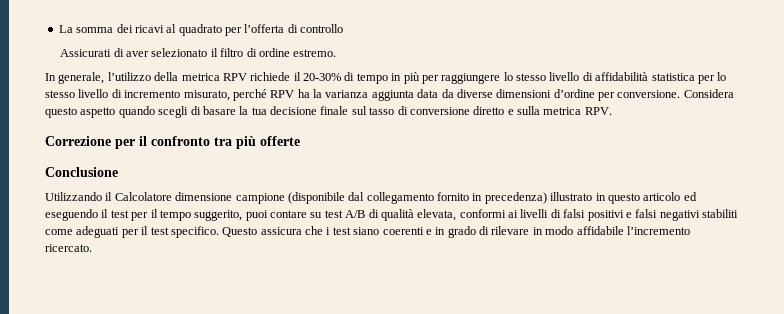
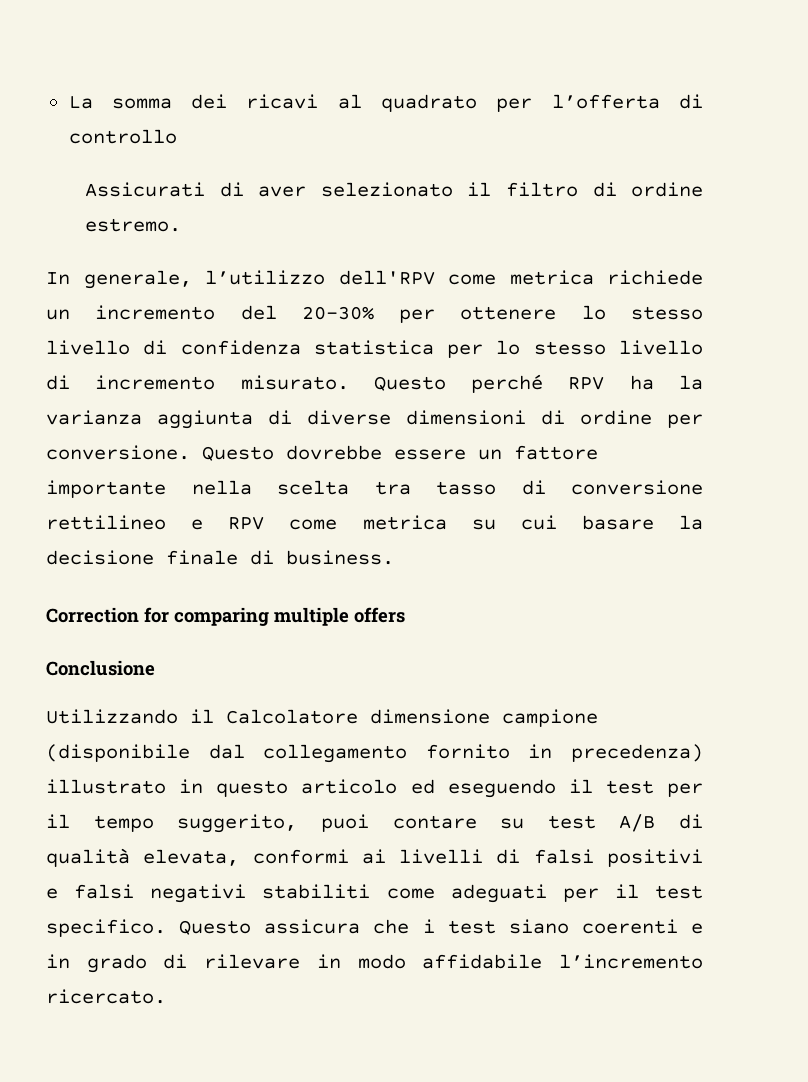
- In generale, l’utilizzo della metrica RPV richiede il 20-30% di tempo in più per raggiungere lo stesso livello di affidabilità statistica per lo stesso livello di incremento misurato, perché RPV ha la varianza aggiunta data da diverse dimensioni d’ordine per conversione. Considera questo aspetto quando scegli di basare la tua decisione finale sul tasso di conversione diretto e sulla metrica RPV.
- Correzione per il confronto tra più offerte
+ In generale, l’utilizzo dell'RPV come metrica richiede un incremento del 20-30% per ottenere lo stesso livello di confidenza statistica per lo stesso livello di incremento misurato. Questo perché RPV ha la varianza aggiunta di diverse dimensioni di ordine per conversione. Questo dovrebbe essere un fattore importante nella scelta tra tasso di conversione rettilineo e RPV come metrica su cui basare la decisione finale di business.
+ Correction for comparing multiple offers

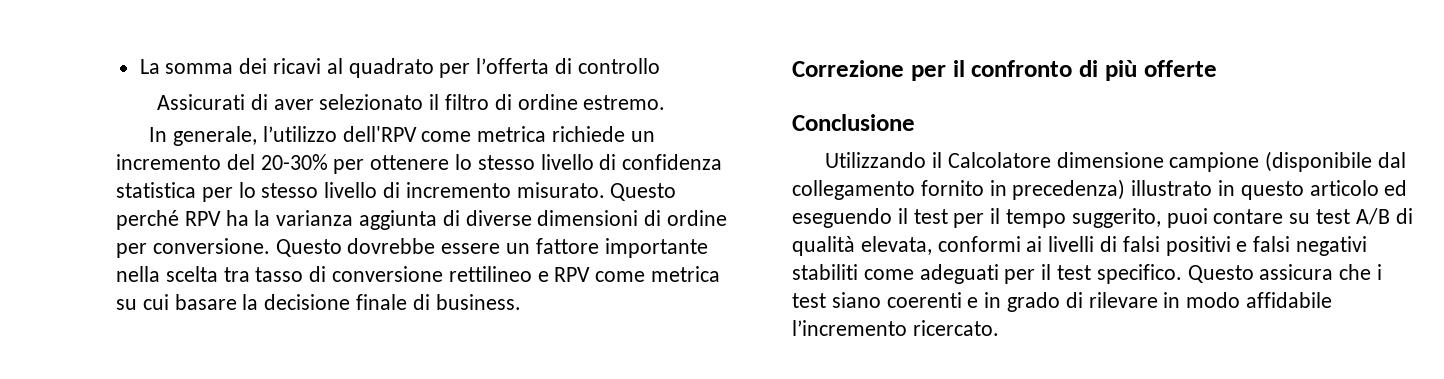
- Correction for comparing multiple offers
+ Correzione per il confronto di più offerte

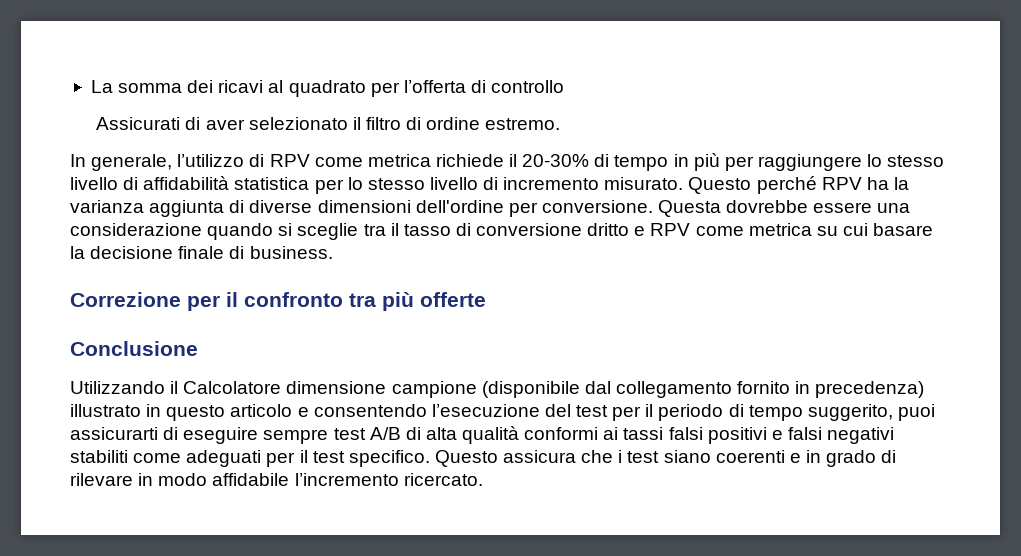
- In generale, l’utilizzo dell'RPV come metrica richiede un incremento del 20-30% per ottenere lo stesso livello di confidenza statistica per lo stesso livello di incremento misurato.
+ In generale, l’utilizzo di RPV come metrica richiede il 20-30% di tempo in più per raggiungere lo stesso livello di affidabilità statistica per lo stesso livello di incremento misurato.
- Questo perché RPV ha la varianza aggiunta di diverse dimensioni di ordine per conversione.
+ Questo perché RPV ha la varianza aggiunta di diverse dimensioni dell'ordine per conversione.
- Questo dovrebbe essere un fattore importante nella scelta tra tasso di conversione rettilineo e RPV come metrica su cui basare la decisione finale di business.
+ Questa dovrebbe essere una considerazione quando si sceglie tra il tasso di conversione dritto e RPV come metrica su cui basare la decisione finale di business.
- Correzione per il confronto di più offerte
+ Correzione per il confronto tra più offerte
- Utilizzando il Calcolatore dimensione campione (disponibile dal collegamento fornito in precedenza) illustrato in questo articolo ed eseguendo il test per il tempo suggerito, puoi contare su test A/B di qualità elevata, conformi ai livelli di falsi positivi e falsi negativi stabiliti come adeguati per il test specifico.
+ Utilizzando il Calcolatore dimensione campione (disponibile dal collegamento fornito in precedenza) illustrato in questo articolo e consentendo l’esecuzione del test per il periodo di tempo suggerito, puoi assicurarti di eseguire sempre test A/B di alta qualità conformi ai tassi falsi positivi e falsi negativi stabiliti come adeguati per il test specifico.

